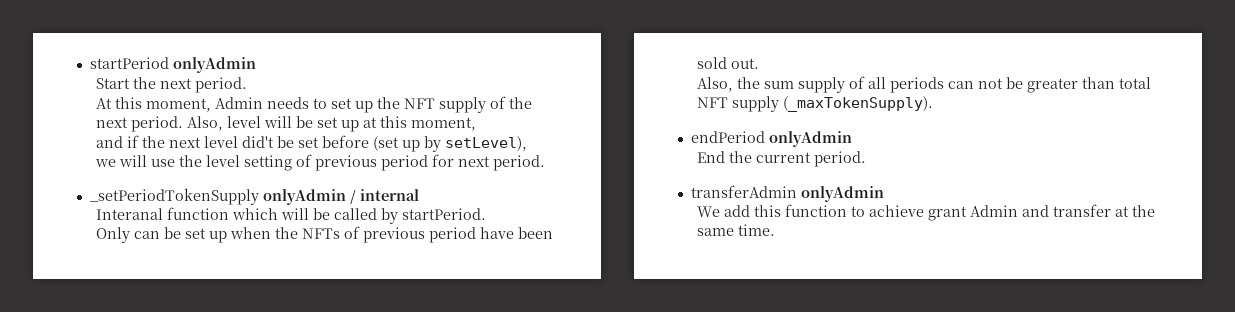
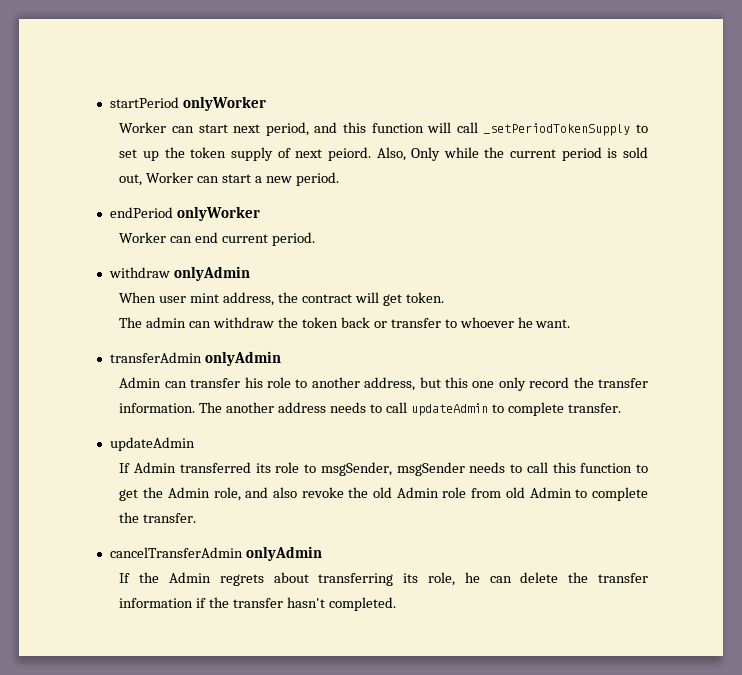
- startPeriod onlyAdmin
- Start the next period.
- At this moment, Admin needs to set up the NFT supply of the next period. Also, level will be set up at this moment,
- and if the next level did't be set before (set up by setLevel),
- we will use the level setting of previous period for next period.
- _setPeriodTokenSupply onlyAdmin / internal
- Interanal function which will be called by startPeriod.
- Only can be set up when the NFTs of previous period have been sold out.
- Also, the sum supply of all periods can not be greater than total NFT supply (_maxTokenSupply).
- endPeriod onlyAdmin
- End the current period.
+ startPeriod onlyWorker
+ Worker can start next period, and this function will call _setPeriodTokenSupply to set up the token supply of next peiord. Also, Only while the current period is sold out, Worker can start a new period.
+ endPeriod onlyWorker
+ Worker can end current period.
+ withdraw onlyAdmin
+ When user mint address, the contract will get token.
+ The admin can withdraw the token back or transfer to whoever he want.
  transferAdmin onlyAdmin
- We add this function to achieve grant Admin and transfer at the same time.
+ Admin can transfer his role to another address, but this one only record the transfer information. The another address needs to call updateAdmin to complete transfer.
+ updateAdmin
+ If Admin transferred its role to msgSender, msgSender needs to call this function to get the Admin role, and also revoke the old Admin role from old Admin to complete the transfer.
+ cancelTransferAdmin onlyAdmin
+ If the Admin regrets about transferring its role, he can delete the transfer information if the transfer hasn't completed.

